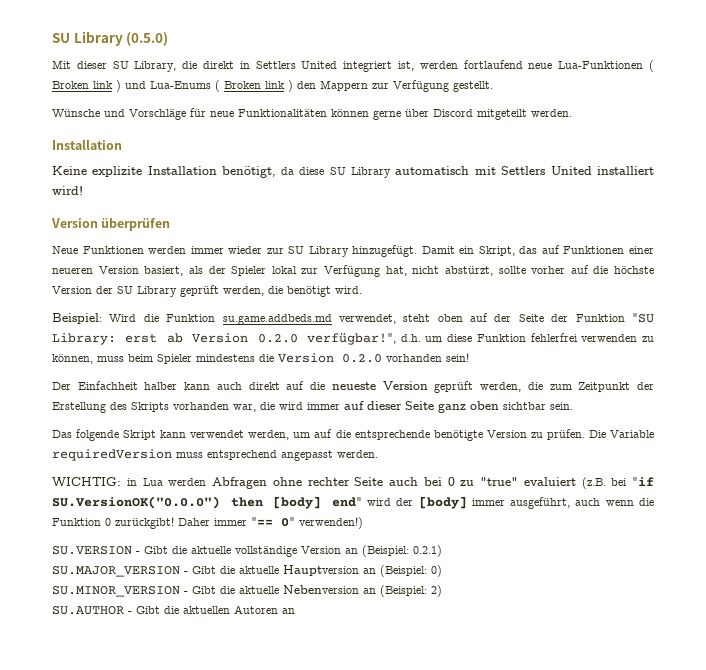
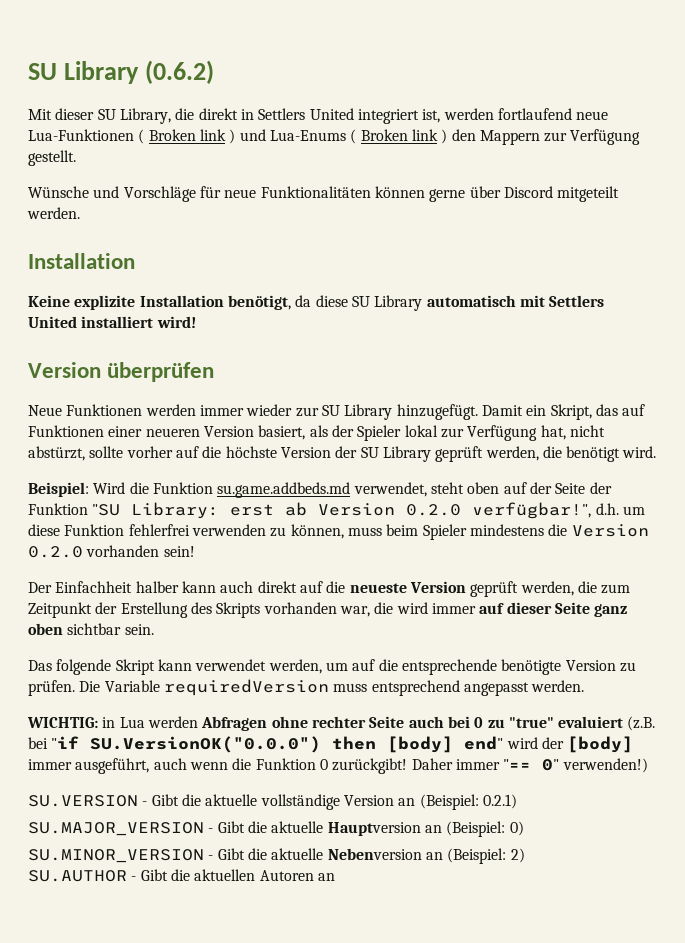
- SU Library (0.5.0)
+ SU Library (0.6.2)

